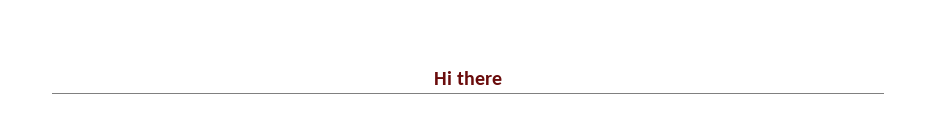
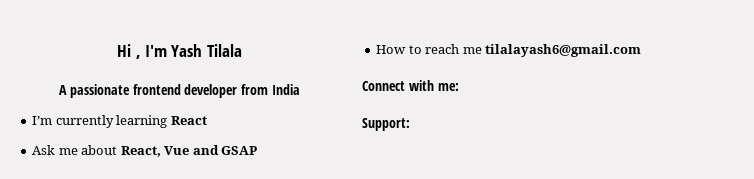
- Hi there
+ Hi , I'm Yash Tilala
+ A passionate frontend developer from India
+ I’m currently learning React
+ Ask me about React, Vue and GSAP
+ How to reach me tilalayash6@gmail.com
+ Connect with me:
+ Support:

